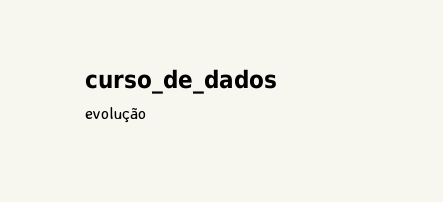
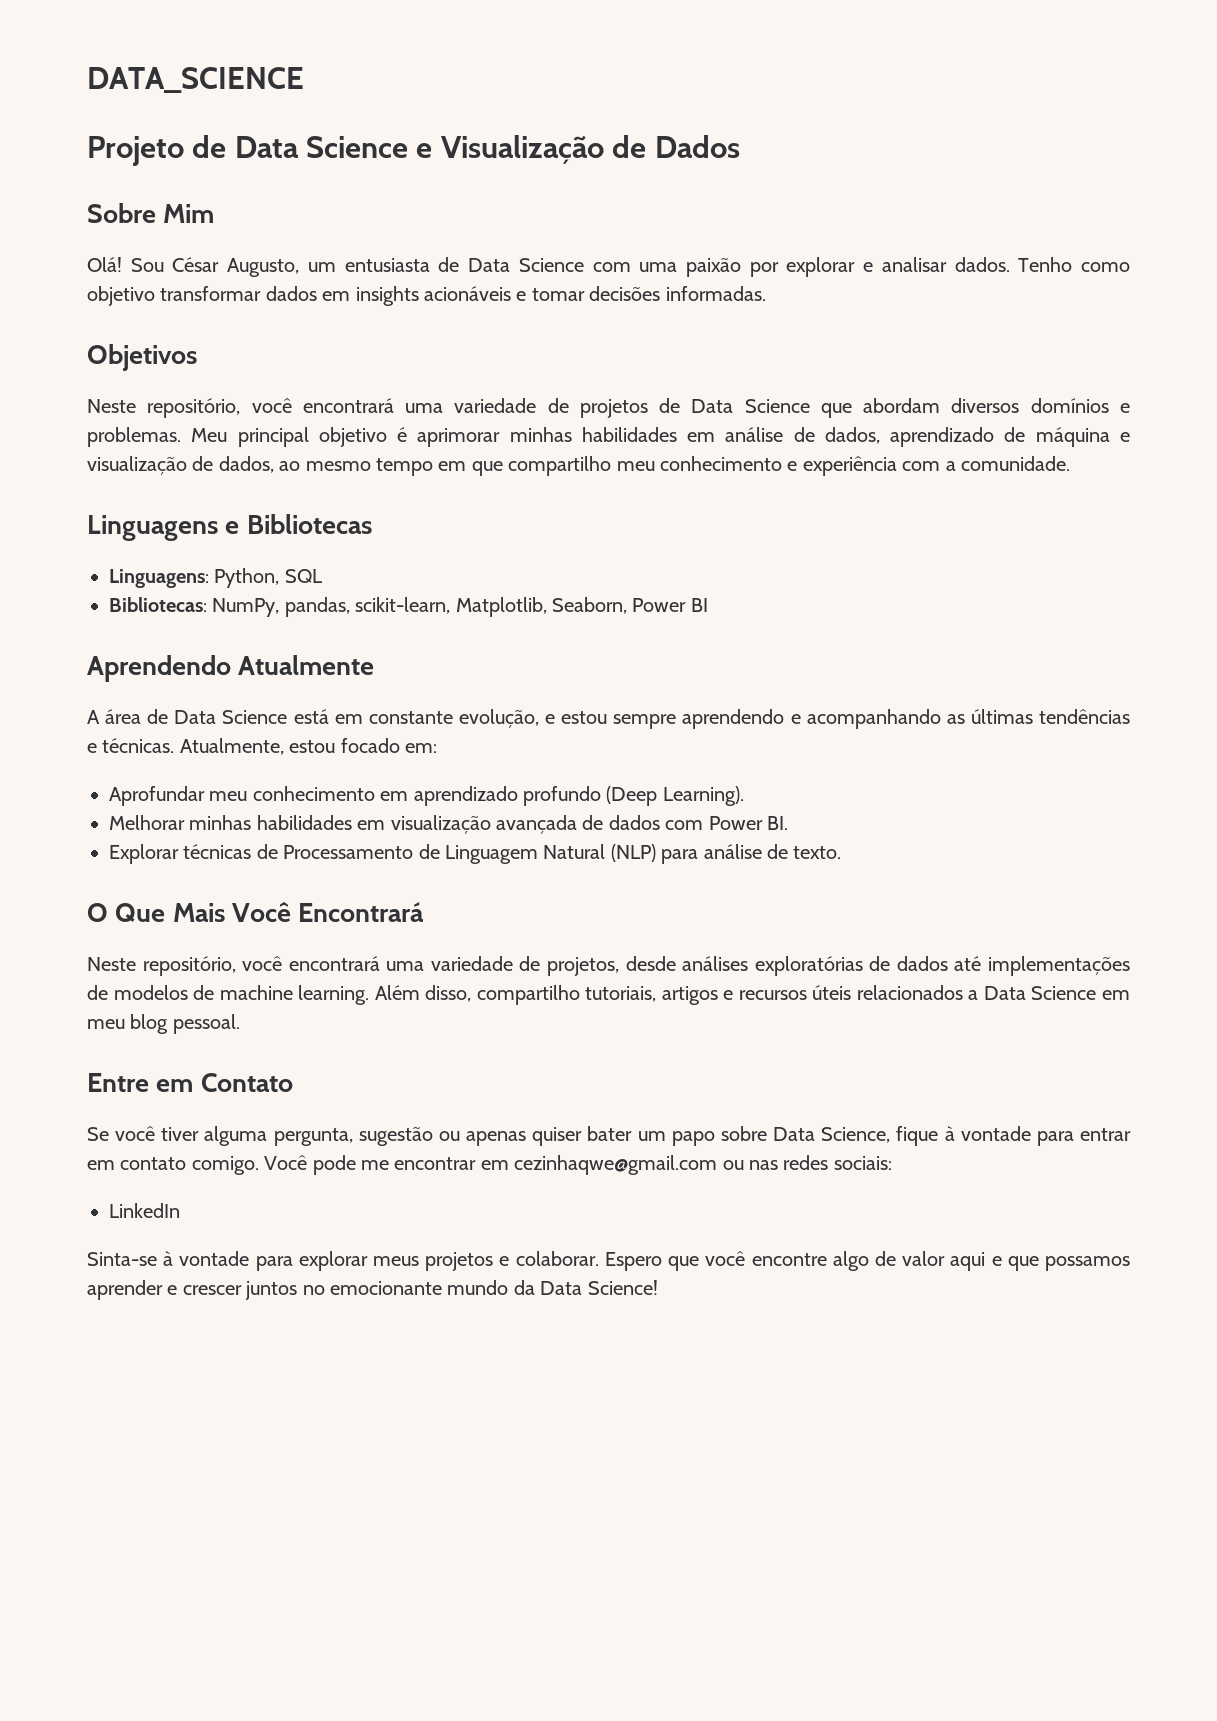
- curso_de_dados
- evolução
+ DATA_SCIENCE
+ Projeto de Data Science e Visualização de Dados
+ Sobre Mim
+ Olá! Sou César Augusto, um entusiasta de Data Science com uma paixão por explorar e analisar dados. Tenho como objetivo transformar dados em insights acionáveis e tomar decisões informadas.
+ Objetivos
+ Neste repositório, você encontrará uma variedade de projetos de Data Science que abordam diversos domínios e problemas. Meu principal objetivo é aprimorar minhas habilidades em análise de dados, aprendizado de máquina e visualização de dados, ao mesmo tempo em que compartilho meu conhecimento e experiência com a comunidade.
+ Linguagens e Bibliotecas
+ Linguagens: Python, SQL
+ Bibliotecas: NumPy, pandas, scikit-learn, Matplotlib, Seaborn, Power BI
+ Aprendendo Atualmente
+ A área de Data Science está em constante evolução, e estou sempre aprendendo e acompanhando as últimas tendências e técnicas. Atualmente, estou focado em:
+ Aprofundar meu conhecimento em aprendizado profundo (Deep Learning).
+ Melhorar minhas habilidades em visualização avançada de dados com Power BI.
+ Explorar técnicas de Processamento de Linguagem Natural (NLP) para análise de texto.
+ O Que Mais Você Encontrará
+ Neste repositório, você encontrará uma variedade de projetos, desde análises exploratórias de dados até implementações de modelos de machine learning. Além disso, compartilho tutoriais, artigos e recursos úteis relacionados a Data Science em meu blog pessoal.
+ Entre em Contato
+ Se você tiver alguma pergunta, sugestão ou apenas quiser bater um papo sobre Data Science, fique à vontade para entrar em contato comigo. Você pode me encontrar em cezinhaqwe@gmail.com ou nas redes sociais:
+ LinkedIn
+ Sinta-se à vontade para explorar meus projetos e colaborar. Espero que você encontre algo de valor aqui e que possamos aprender e crescer juntos no emocionante mundo da Data Science!

